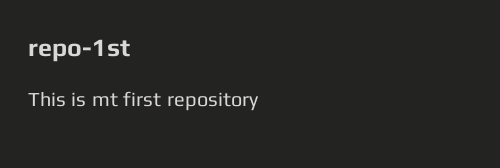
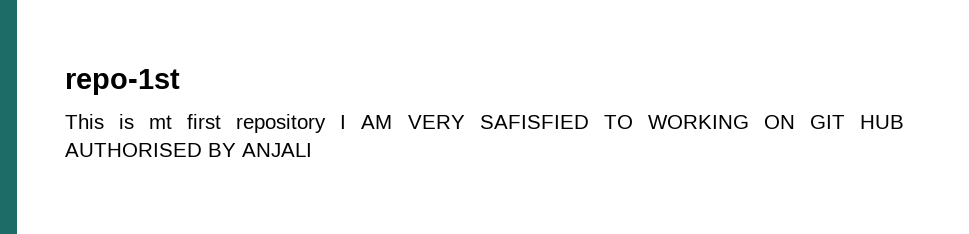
- This is mt first repository
+ This is mt first repository I AM VERY SAFISFIED TO WORKING ON GIT HUB AUTHORISED BY ANJALI

